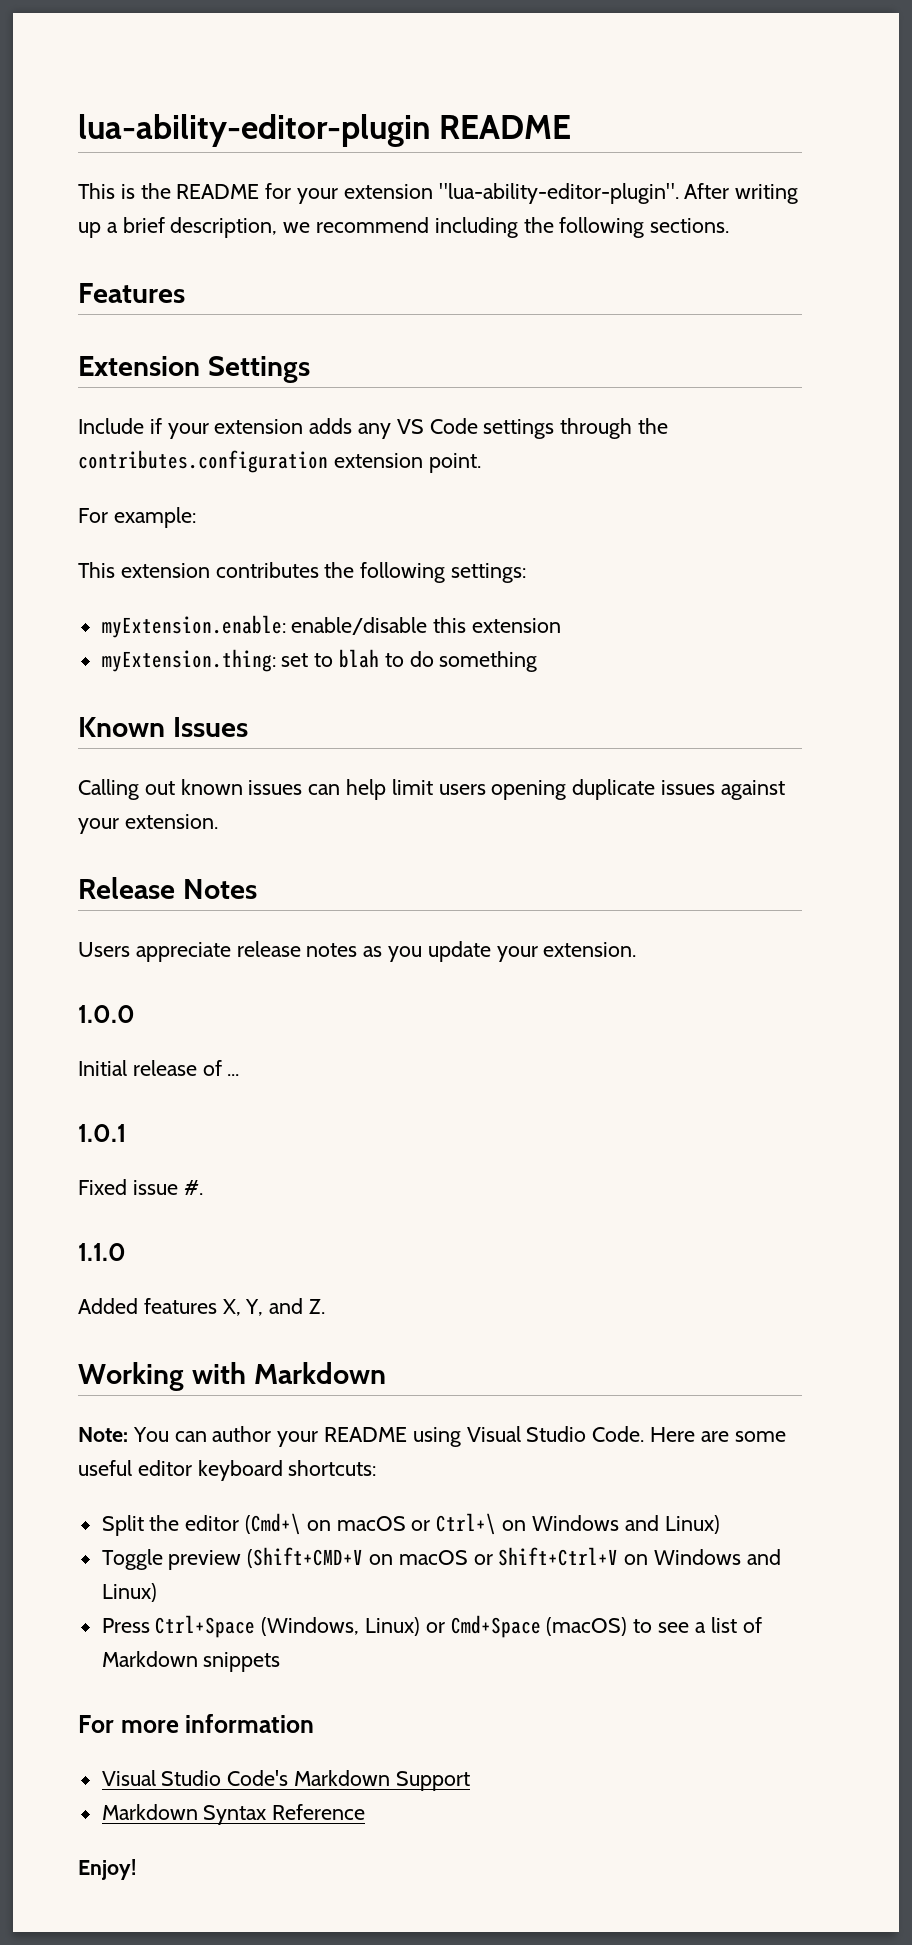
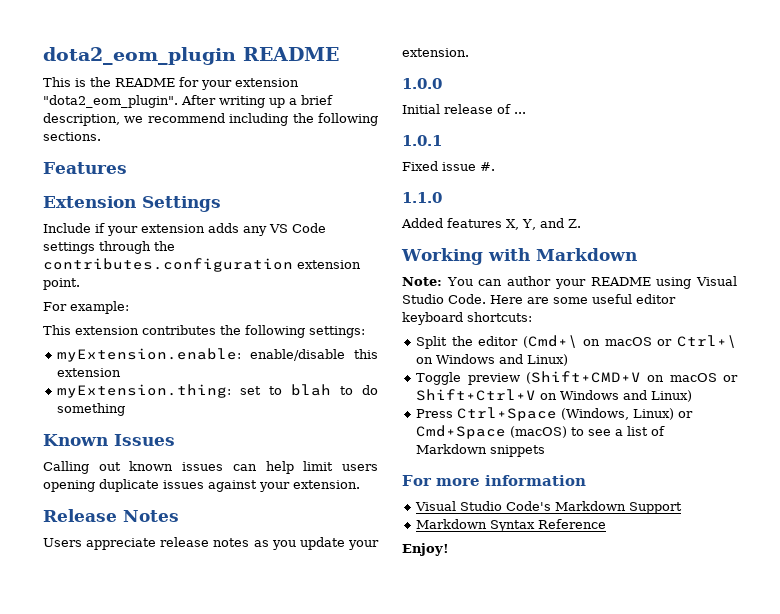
- lua-ability-editor-plugin README
+ dota2_eom_plugin README
- This is the README for your extension "lua-ability-editor-plugin".
+ This is the README for your extension "dota2_eom_plugin".

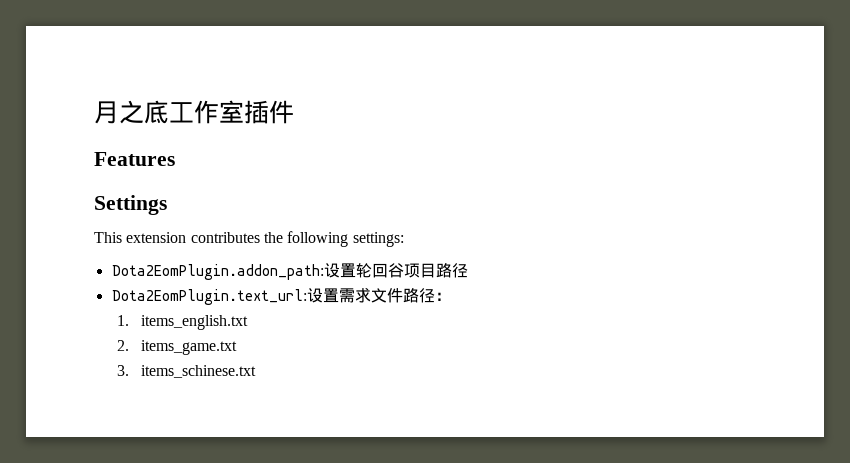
- dota2_eom_plugin README
- This is the README for your extension "dota2_eom_plugin". After writing up a brief description, we recommend including the following sections.
+ 月之底工作室插件
- Extension Settings
+ Settings
- Include if your extension adds any VS Code settings through the contributes.configuration extension point.
- For example:
- myExtension.enable: enable/disable this extension
- myExtension.thing: set to blah to do something
- Known Issues
- Calling out known issues can help limit users opening duplicate issues against your extension.
- Release Notes
- Users appreciate release notes as you update your extension.
- 1.0.0
- Initial release of ...
- 1.0.1
- Fixed issue #.
- 1.1.0
- Added features X, Y, and Z.
- Working with Markdown
- Note: You can author your README using Visual Studio Code. Here are some useful editor keyboard shortcuts:
- Split the editor (Cmd+\ on macOS or Ctrl+\ on Windows and Linux)
- Toggle preview (Shift+CMD+V on macOS or Shift+Ctrl+V on Windows and Linux)
- Press Ctrl+Space (Windows, Linux) or Cmd+Space (macOS) to see a list of Markdown snippets
- For more information
- Visual Studio Code's Markdown Support
- Markdown Syntax Reference
- Enjoy!
+ Dota2EomPlugin.addon_path:设置轮回谷项目路径
+ Dota2EomPlugin.text_url:设置需求文件路径：
+ 1. items_english.txt
+ 2. items_game.txt
+ 3. items_schinese.txt

